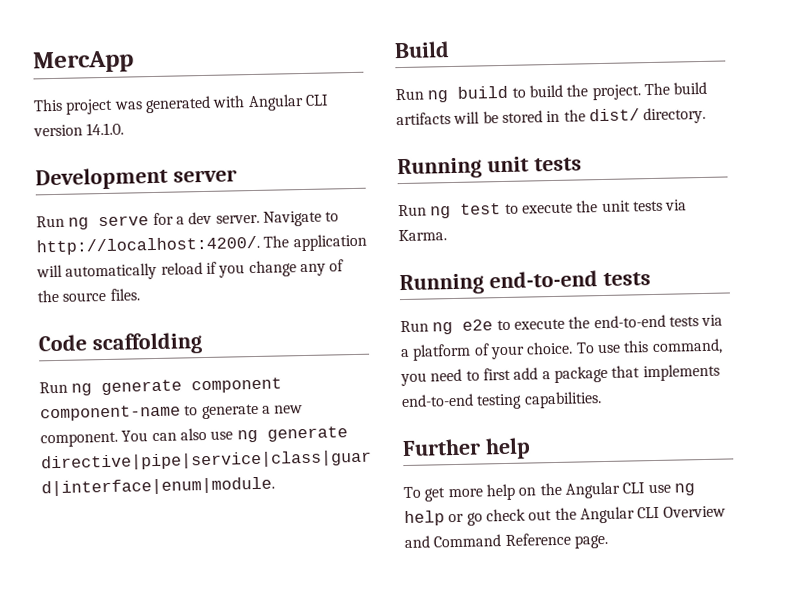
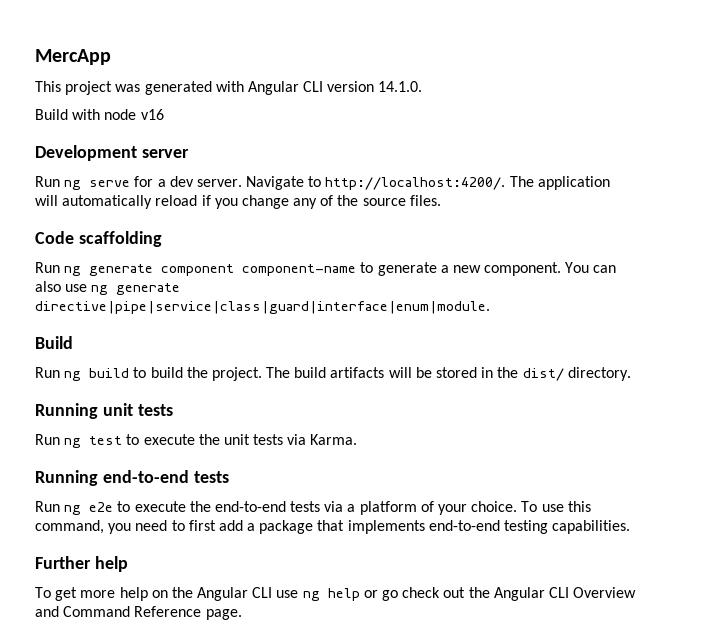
+ Build with node v16

